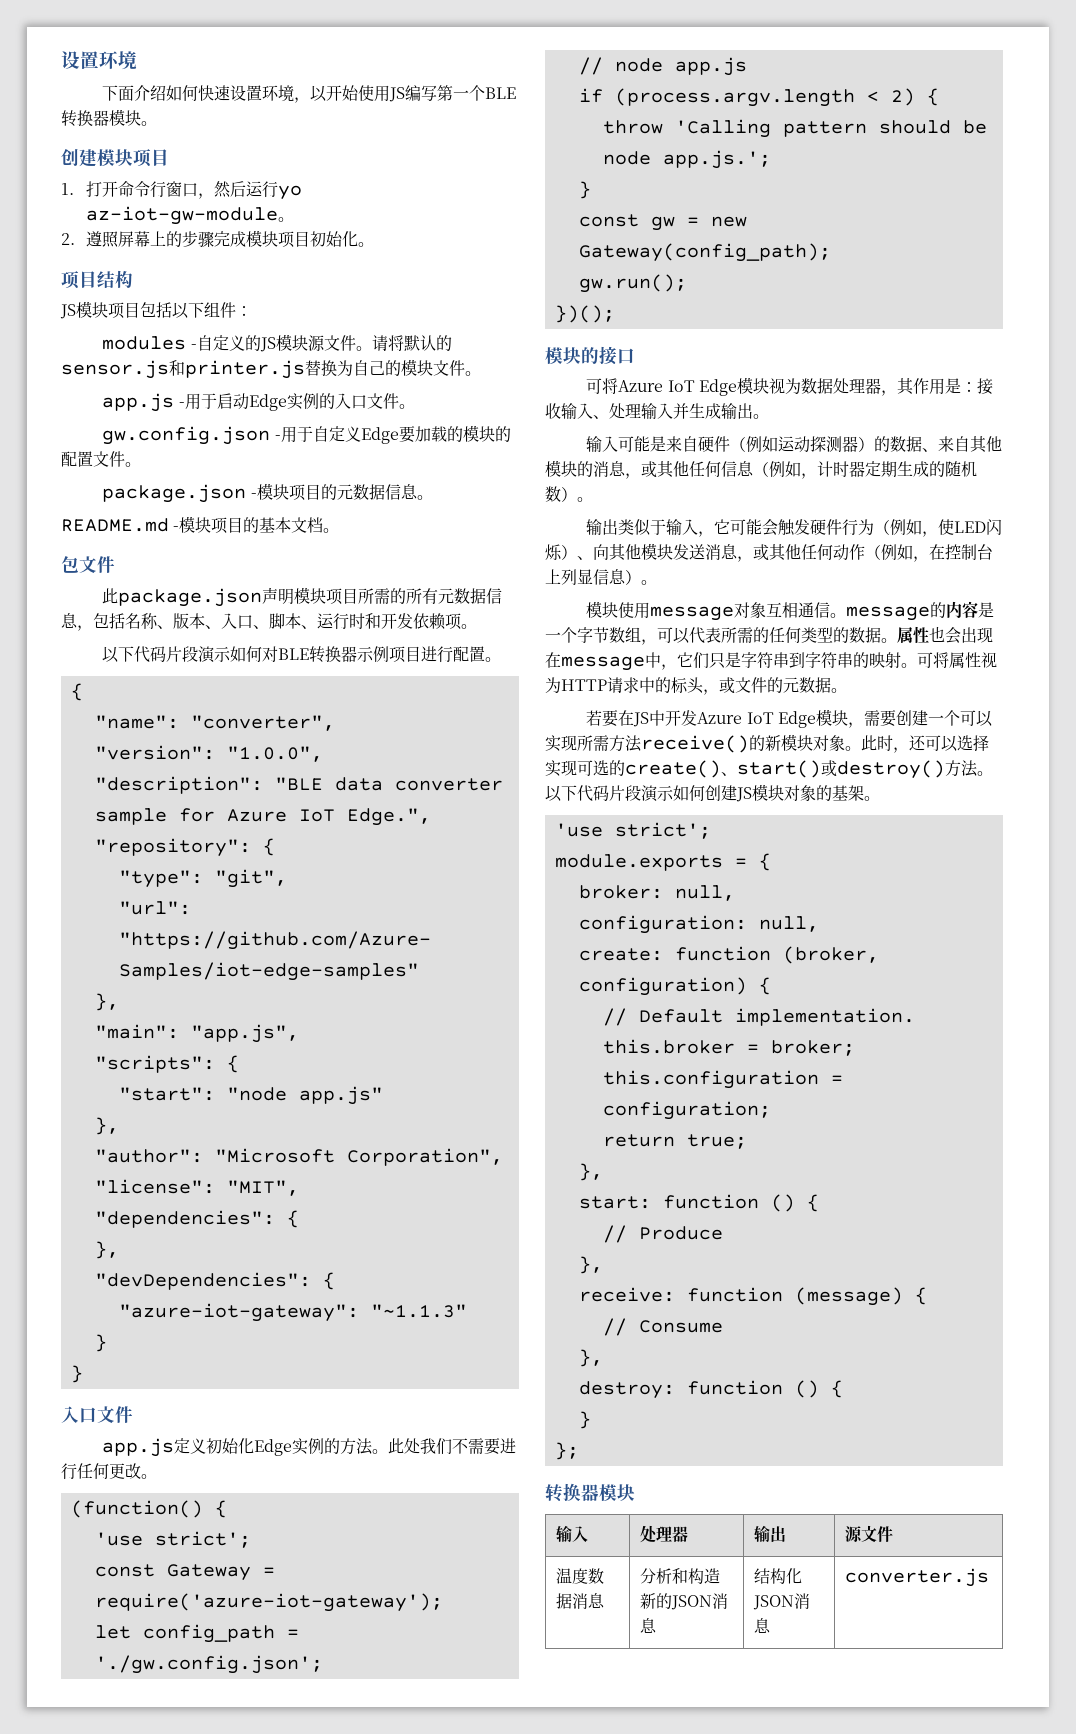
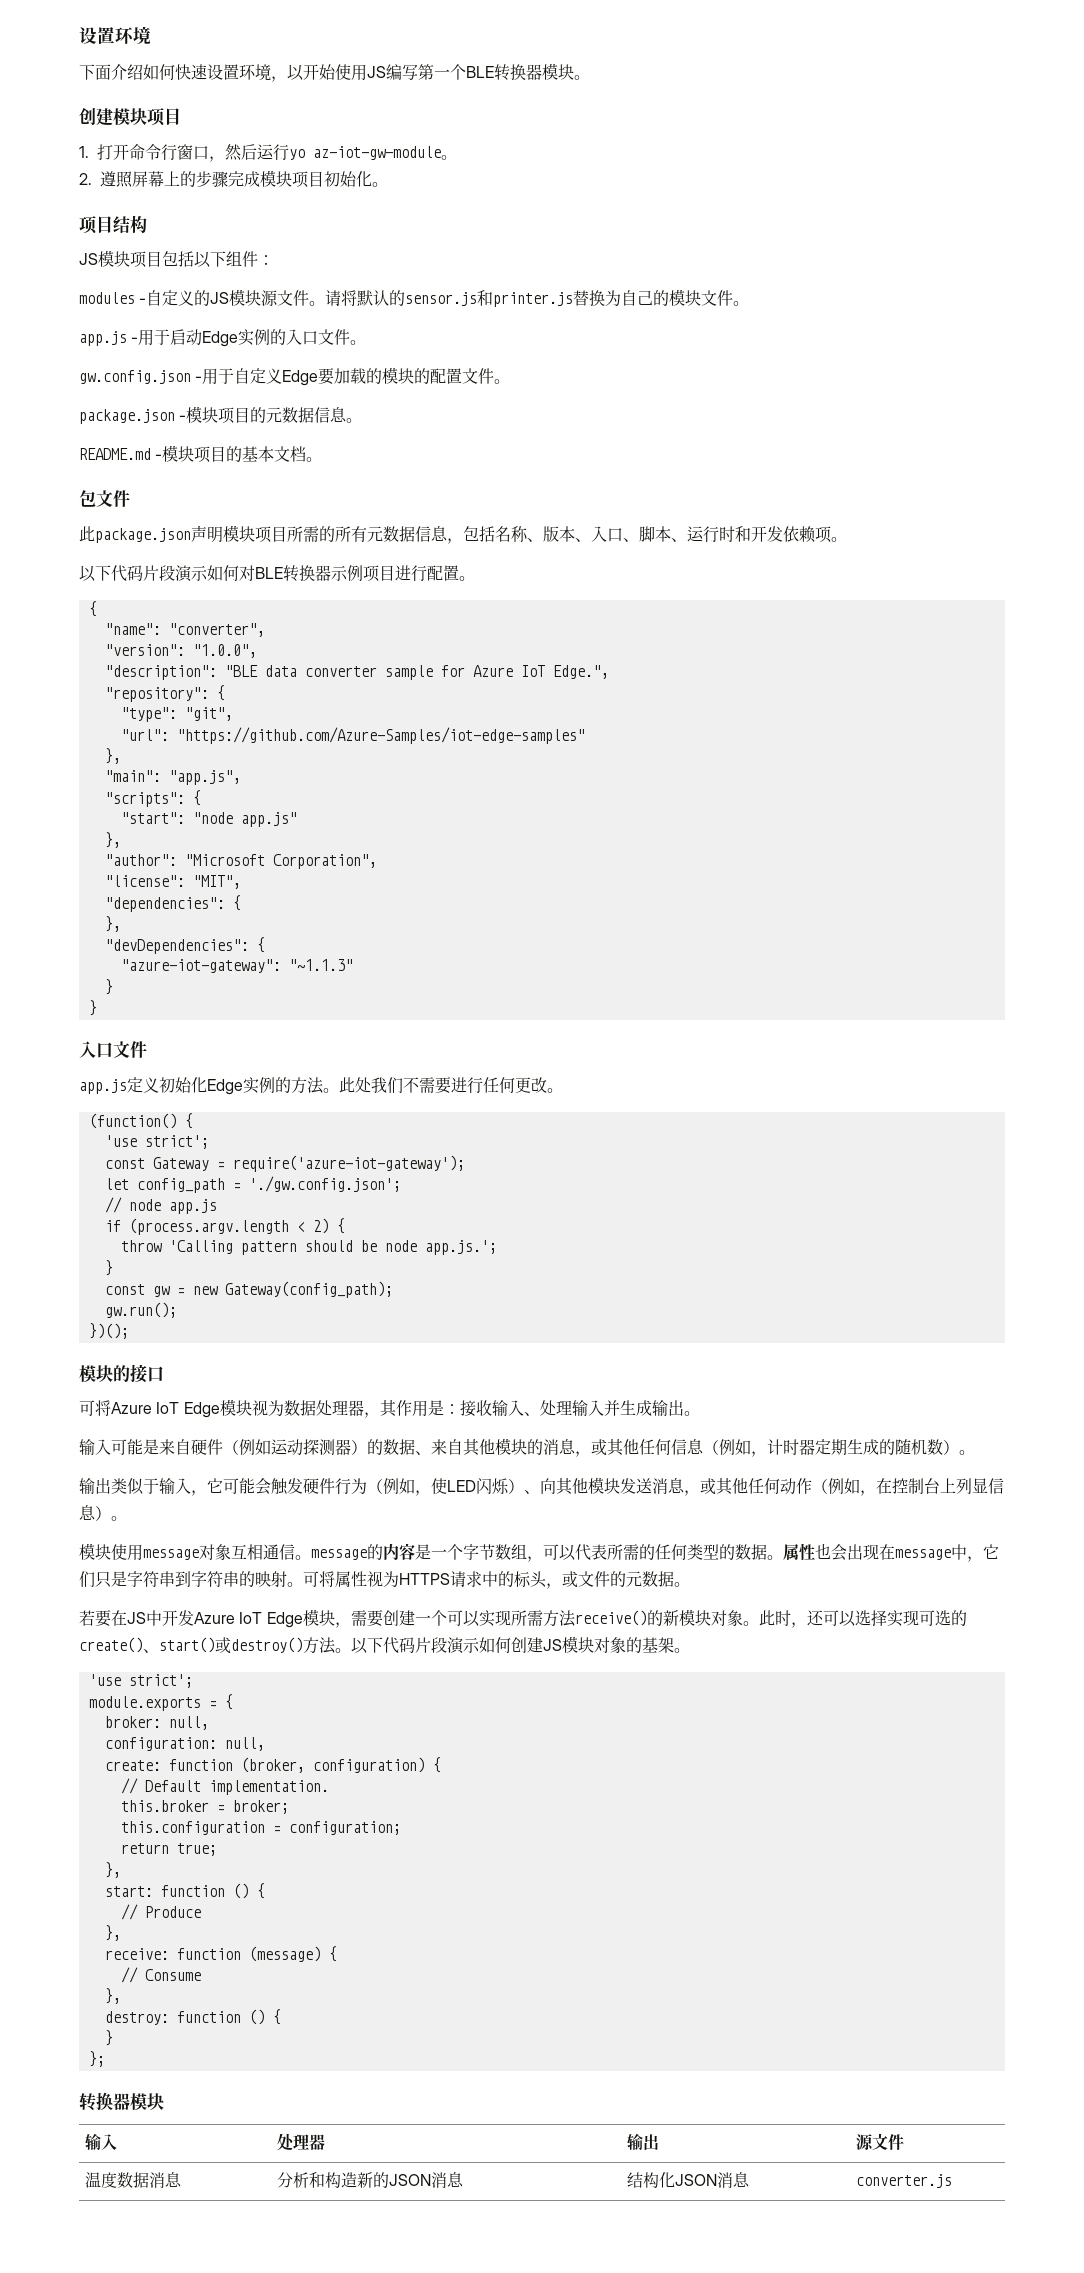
- 可将属性视为HTTP请求中的标头，或文件的元数据。
+ 可将属性视为HTTPS请求中的标头，或文件的元数据。

